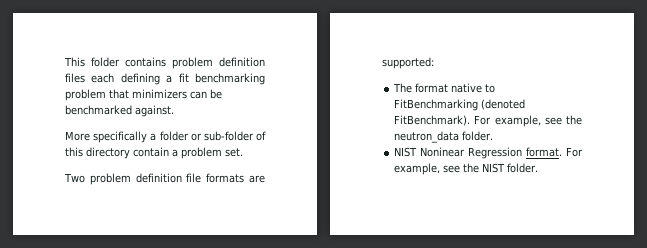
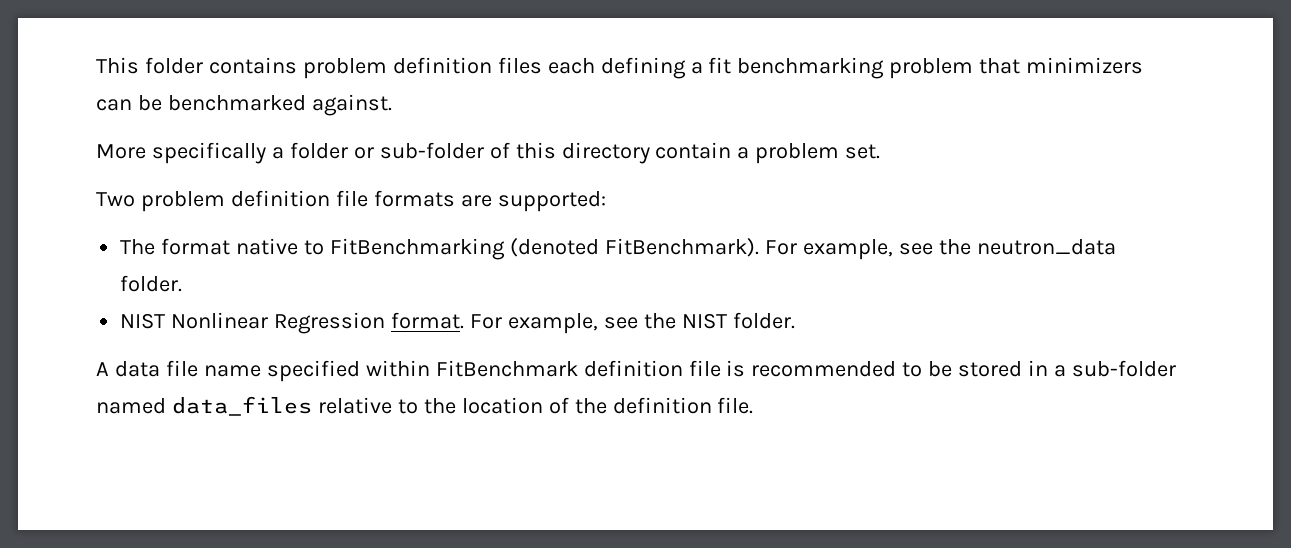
- NIST Noninear Regression format.
+ NIST Nonlinear Regression format.
+ A data file name specified within FitBenchmark definition file is recommended to be stored in a sub-folder named data_files relative to the location of the definition file.

